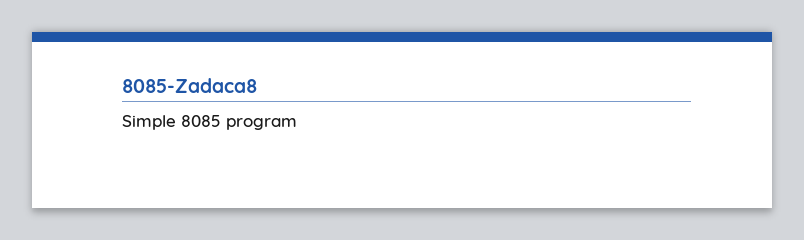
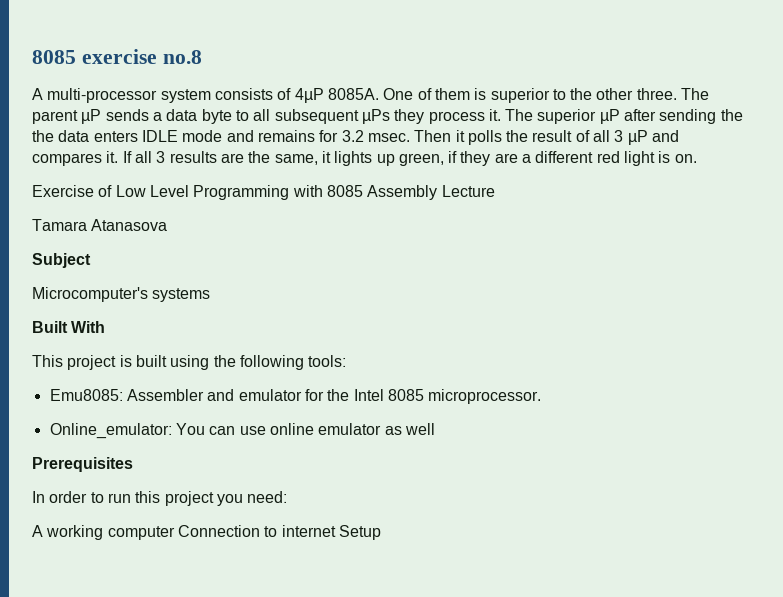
- 8085-Zadaca8
- Simple 8085 program
+ 8085 exercise no.8
+ A multi-processor system consists of 4µP 8085A. One of them is superior to the other three. The parent µP sends a data byte to all subsequent µPs they process it. The superior µP after sending the the data enters IDLE mode and remains for 3.2 msec. Then it polls the result of all 3 µP and compares it. If all 3 results are the same, it lights up green, if they are a different red light is on.
+ Exercise of Low Level Programming with 8085 Assembly Lecture
+ Tamara Atanasova
+ Subject
+ Microcomputer's systems
+ Built With
+ This project is built using the following tools:
+ Emu8085: Assembler and emulator for the Intel 8085 microprocessor.
+ Online_emulator: You can use online emulator as well
+ Prerequisites
+ In order to run this project you need:
+ A working computer Connection to internet Setup

